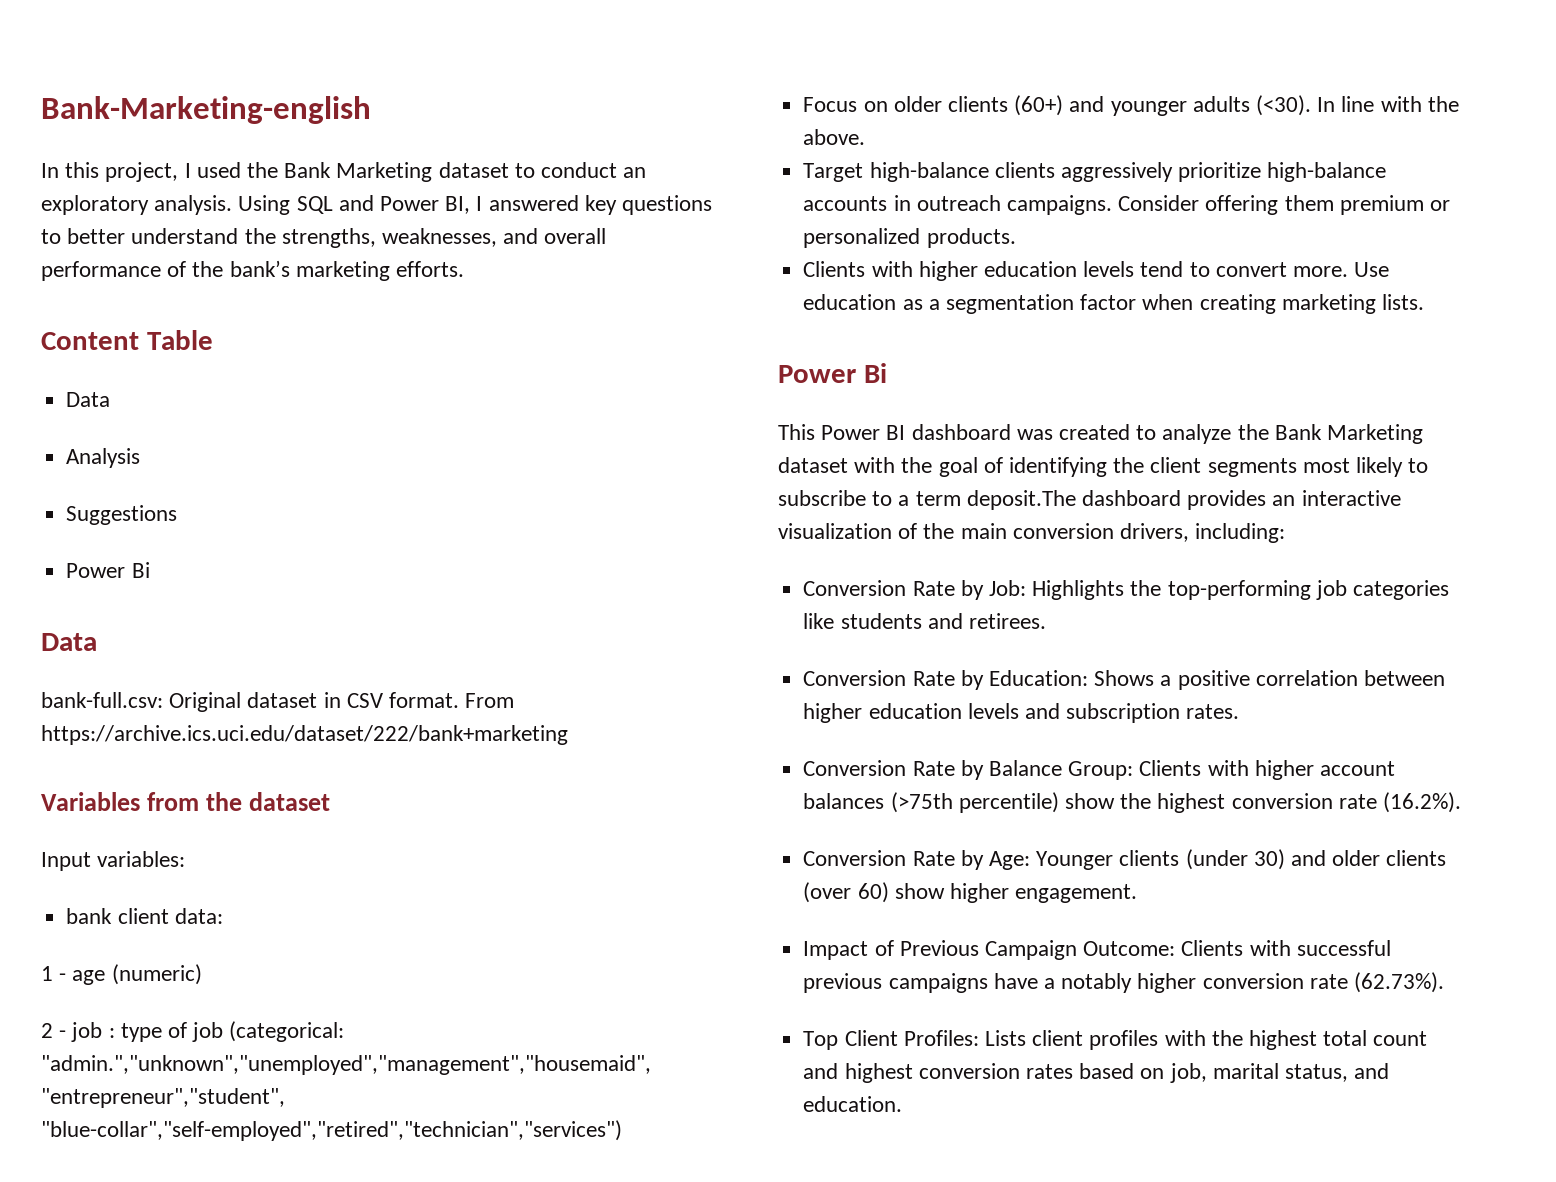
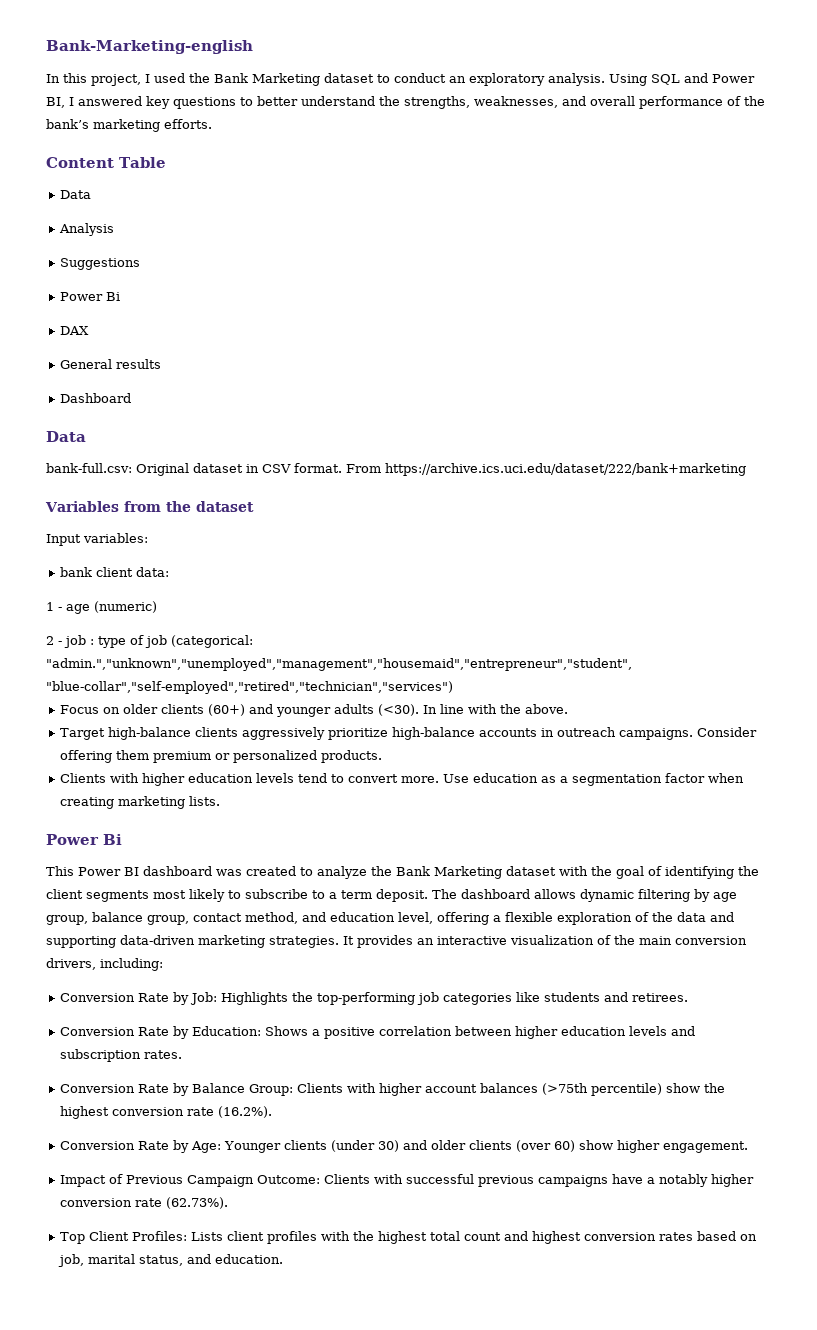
+ DAX
+ General results
+ Dashboard
- This Power BI dashboard was created to analyze the Bank Marketing dataset with the goal of identifying the client segments most likely to subscribe to a term deposit.The dashboard provides an interactive visualization of the main conversion drivers, including:
+ This Power BI dashboard was created to analyze the Bank Marketing dataset with the goal of identifying the client segments most likely to subscribe to a term deposit. The dashboard allows dynamic filtering by age group, balance group, contact method, and education level, offering a flexible exploration of the data and supporting data-driven marketing strategies. It provides an interactive visualization of the main conversion drivers, including:

